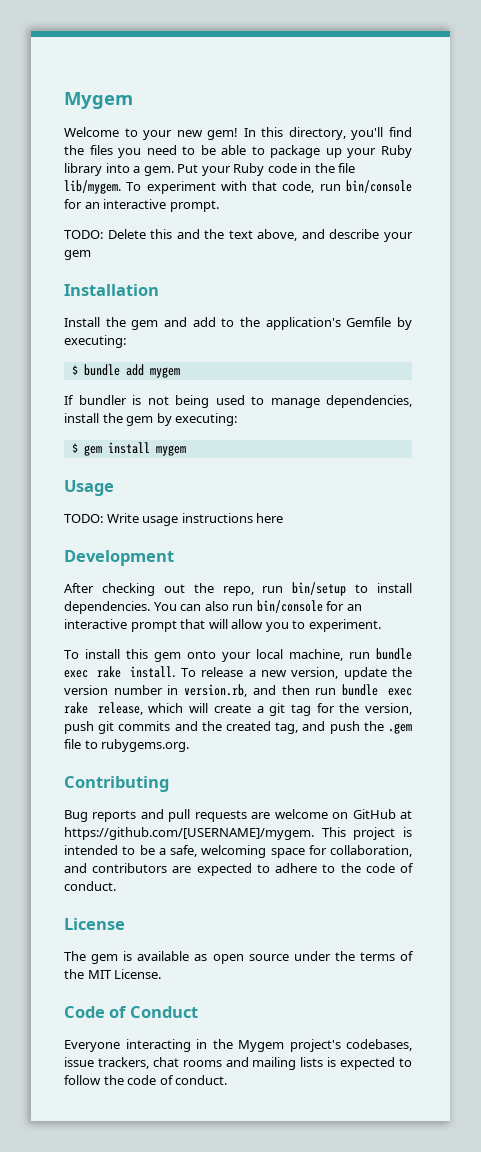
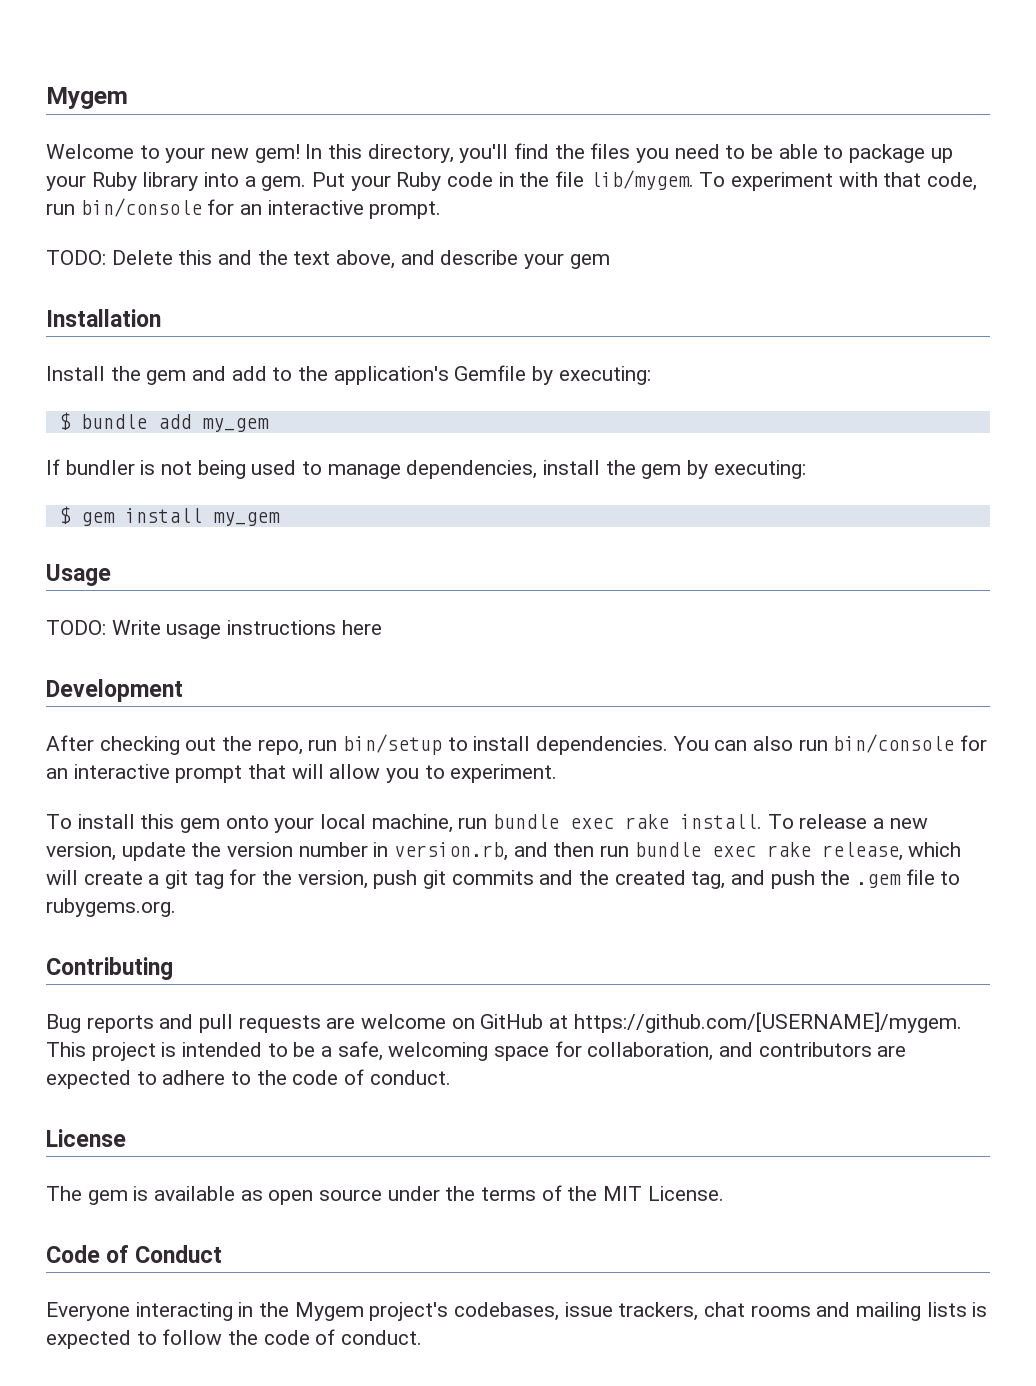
- $ bundle add mygem
+ $ bundle add my_gem
- $ gem install mygem
+ $ gem install my_gem

